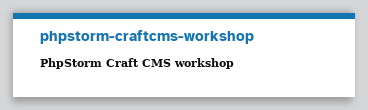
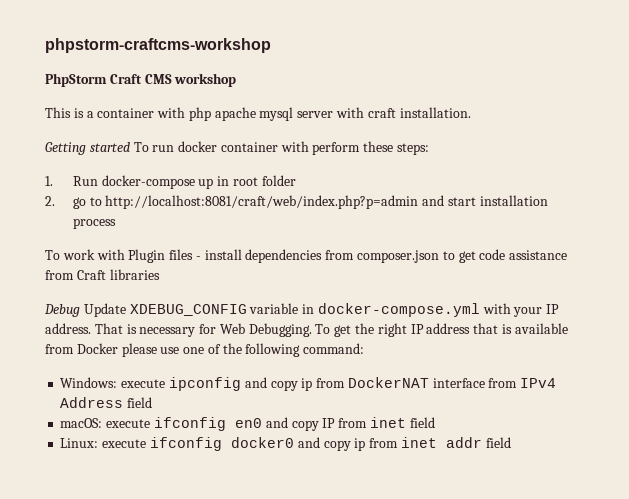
+ This is a container with php apache mysql server with craft installation.
+ Getting started To run docker container with perform these steps:
+ 1. Run docker-compose up in root folder
+ 2. go to http://localhost:8081/craft/web/index.php?p=admin and start installation process
+ To work with Plugin files - install dependencies from composer.json to get code assistance from Craft libraries
+ Debug Update XDEBUG_CONFIG variable in docker-compose.yml with your IP address. That is necessary for Web Debugging. To get the right IP address that is available from Docker please use one of the following command:
+ Windows: execute ipconfig and copy ip from DockerNAT interface from IPv4 Address field
+ macOS: execute ifconfig en0 and copy IP from inet field
+ Linux: execute ifconfig docker0 and copy ip from inet addr field

